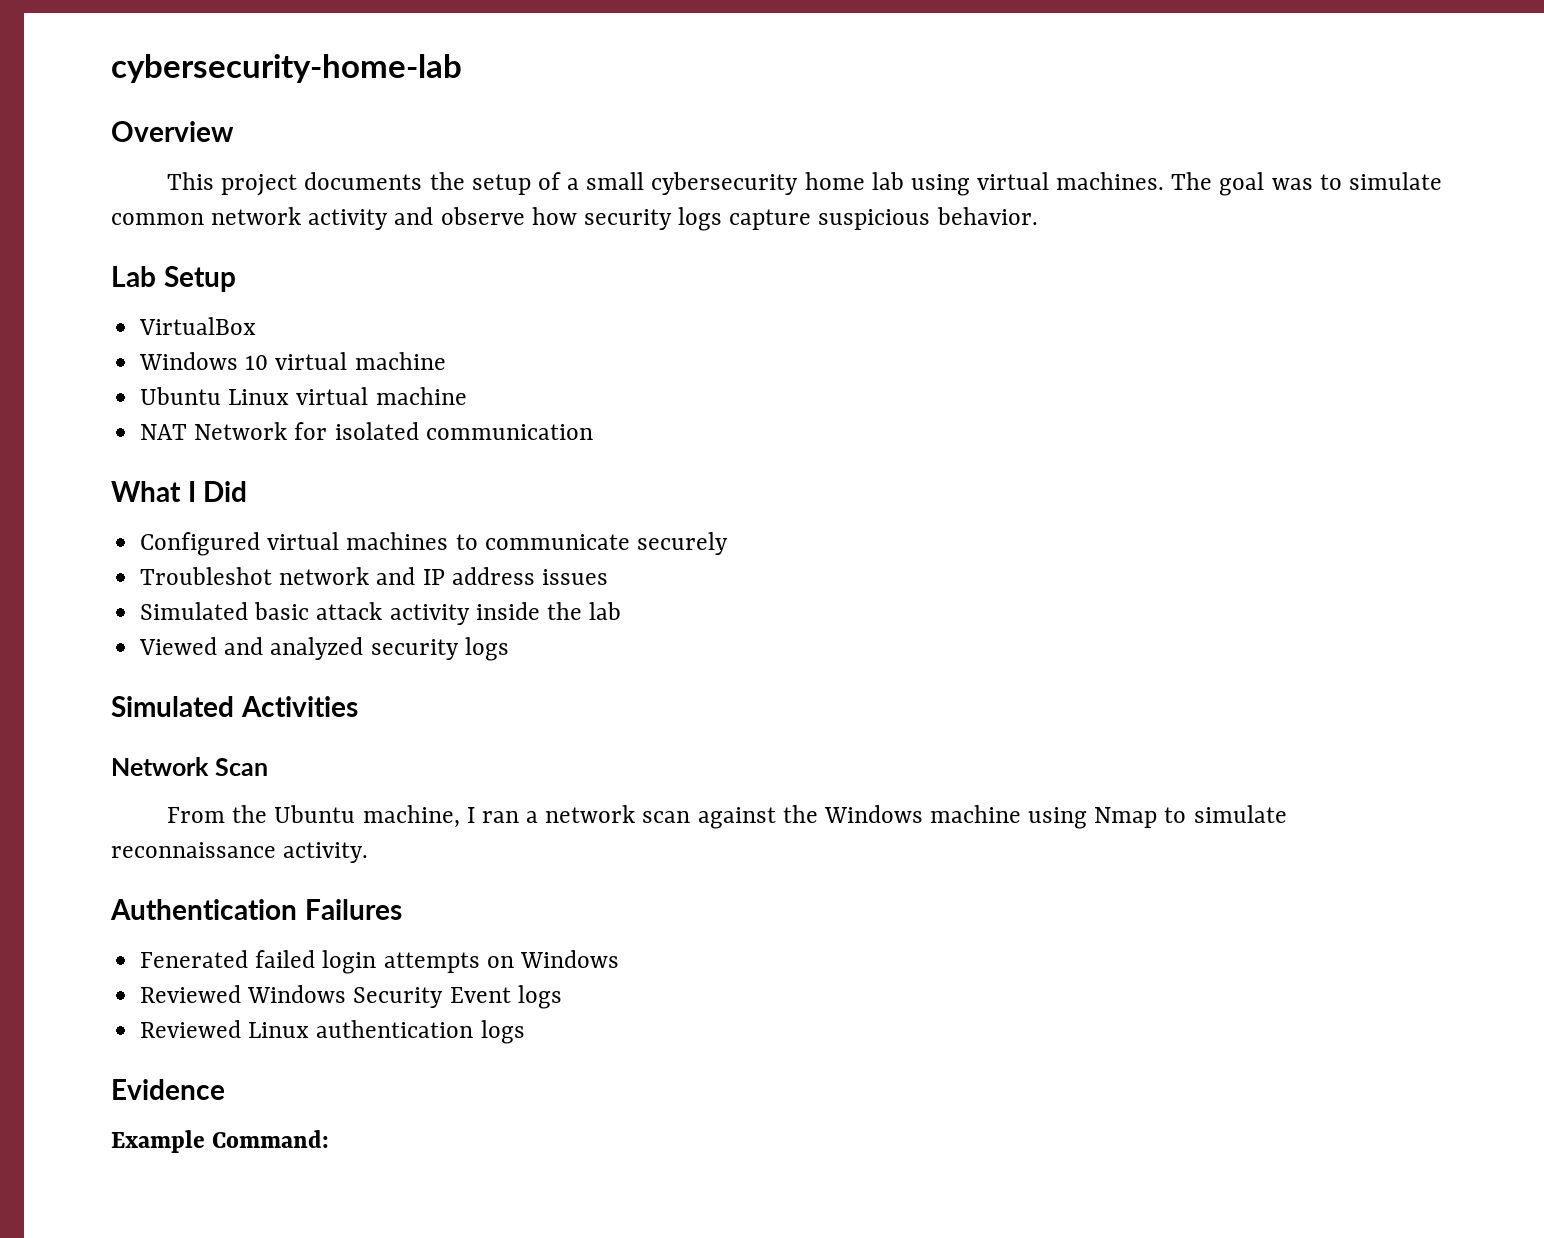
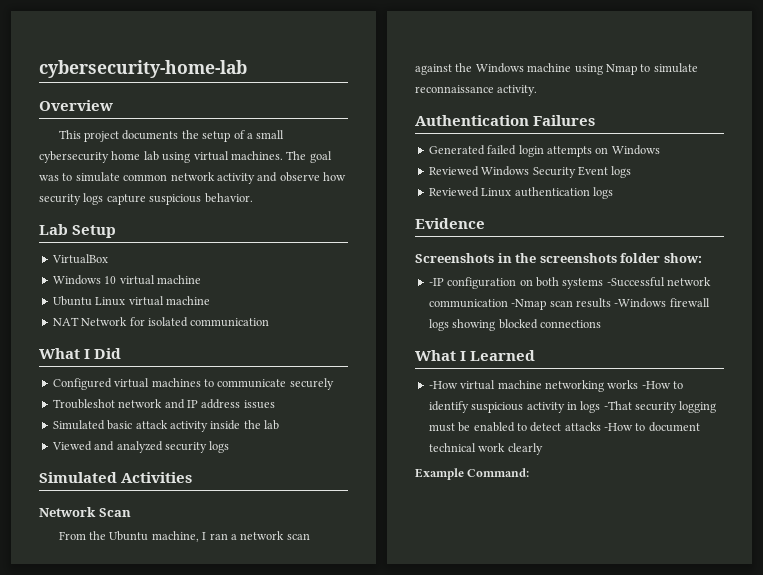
- Fenerated failed login attempts on Windows
+ Generated failed login attempts on Windows
+ Screenshots in the screenshots folder show:
+ -IP configuration on both systems -Successful network communication -Nmap scan results -Windows firewall logs showing blocked connections
+ What I Learned
+ -How virtual machine networking works -How to identify suspicious activity in logs -That security logging must be enabled to detect attacks -How to document technical work clearly

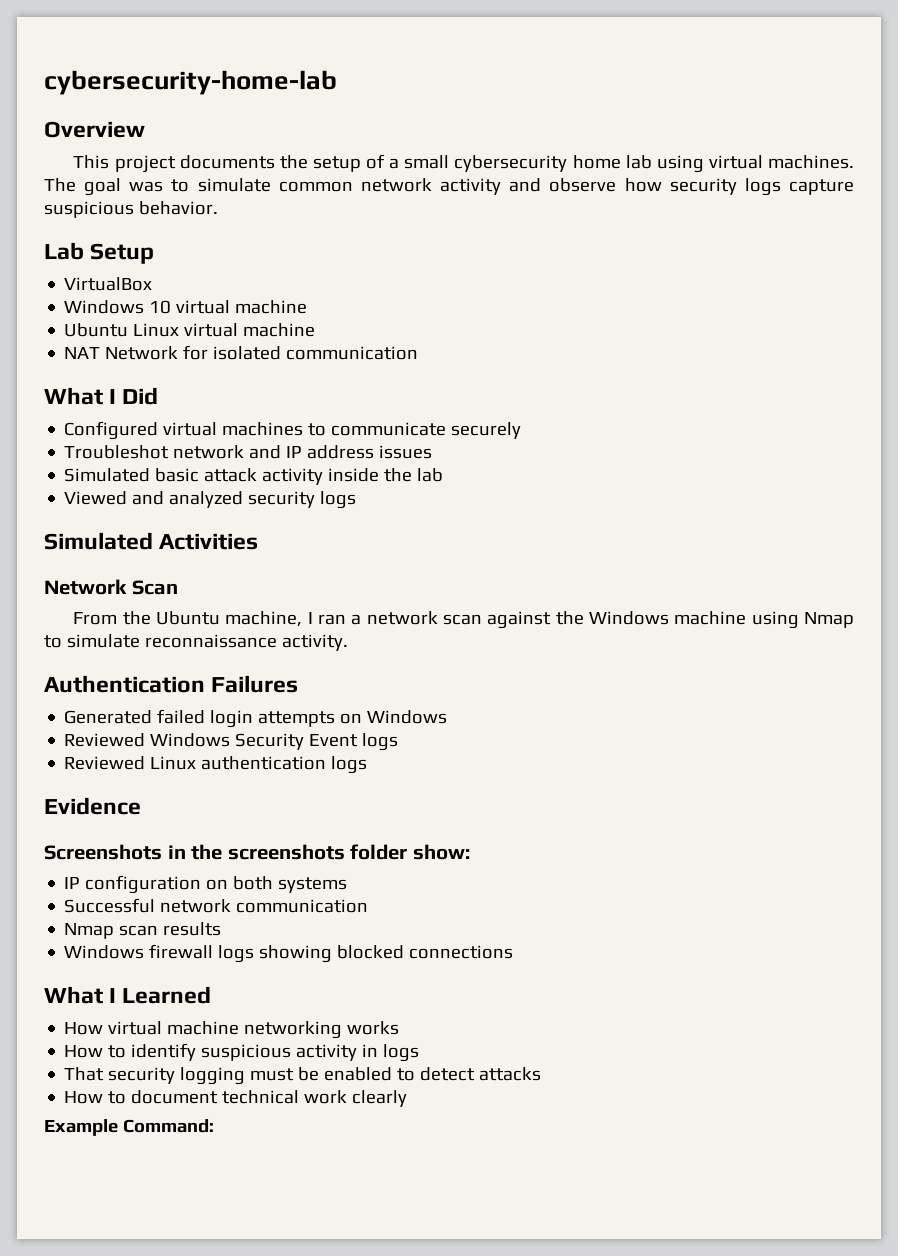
- -IP configuration on both systems -Successful network communication -Nmap scan results -Windows firewall logs showing blocked connections
+ IP configuration on both systems
+ Successful network communication
+ Nmap scan results
+ Windows firewall logs showing blocked connections
- -How virtual machine networking works -How to identify suspicious activity in logs -That security logging must be enabled to detect attacks -How to document technical work clearly
+ How virtual machine networking works
+ How to identify suspicious activity in logs
+ That security logging must be enabled to detect attacks
+ How to document technical work clearly

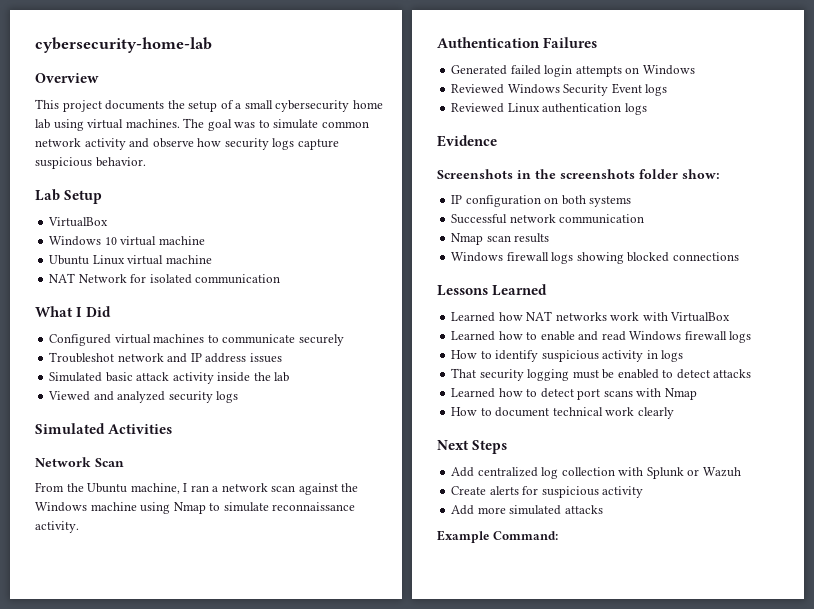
- What I Learned
+ Lessons Learned
- How virtual machine networking works
+ Learned how NAT networks work with VirtualBox
+ Learned how to enable and read Windows firewall logs
+ Learned how to detect port scans with Nmap
+ Next Steps
+ Add centralized log collection with Splunk or Wazuh
+ Create alerts for suspicious activity
+ Add more simulated attacks

